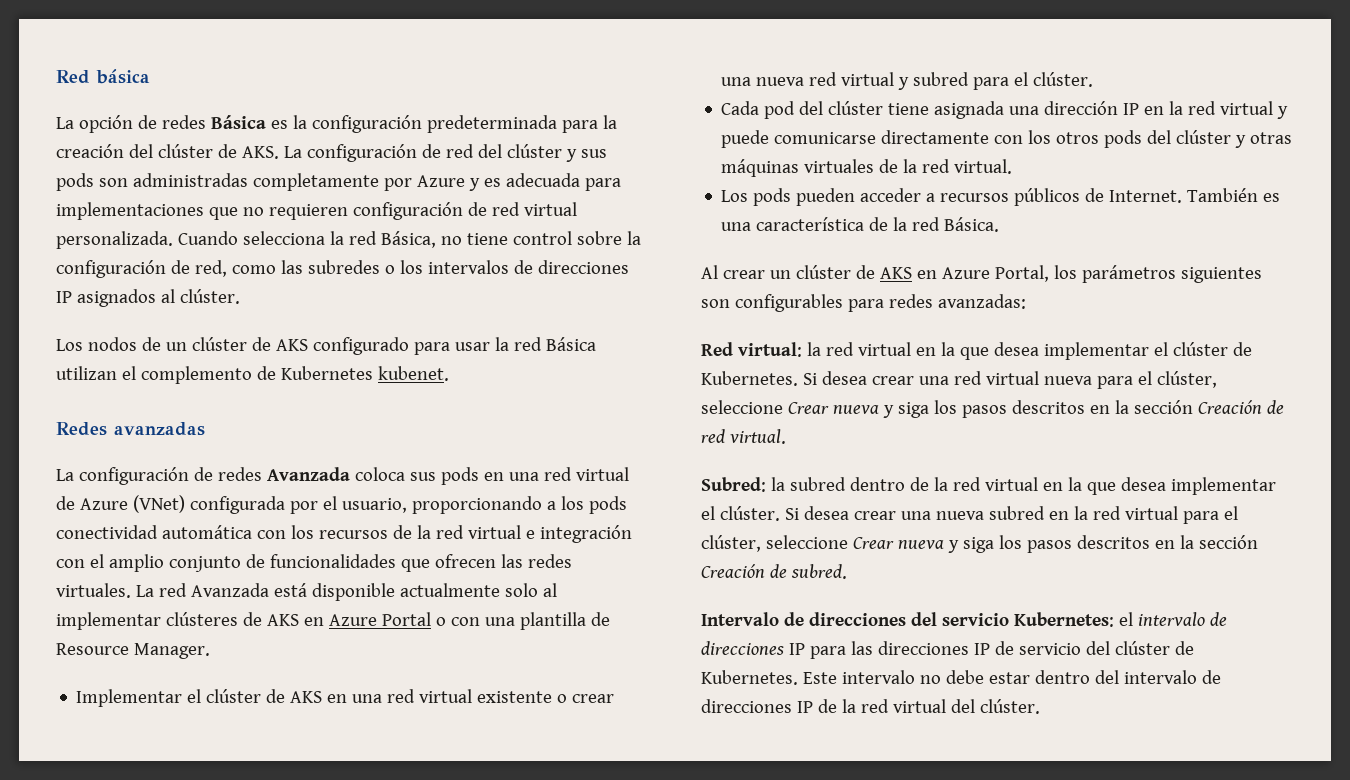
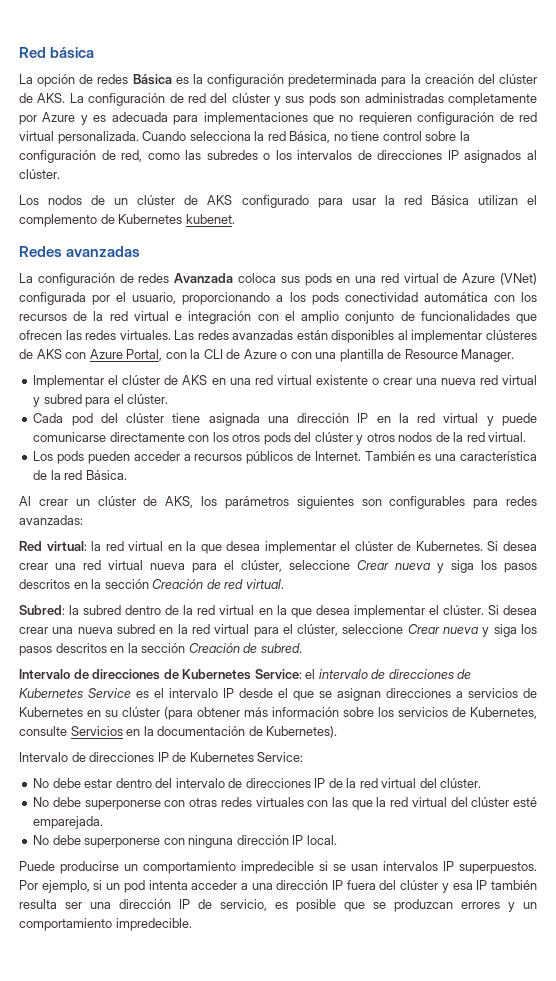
- La red Avanzada está disponible actualmente solo al implementar clústeres de AKS en Azure Portal o con una plantilla de Resource Manager.
+ Las redes avanzadas están disponibles al implementar clústeres de AKS con Azure Portal, con la CLI de Azure o con una plantilla de Resource Manager.
- Cada pod del clúster tiene asignada una dirección IP en la red virtual y puede comunicarse directamente con los otros pods del clúster y otras máquinas virtuales de la red virtual.
+ Cada pod del clúster tiene asignada una dirección IP en la red virtual y puede comunicarse directamente con los otros pods del clúster y otros nodos de la red virtual.
- Al crear un clúster de AKS en Azure Portal, los parámetros siguientes son configurables para redes avanzadas:
+ Al crear un clúster de AKS, los parámetros siguientes son configurables para redes avanzadas:
- Intervalo de direcciones del servicio Kubernetes: el intervalo de direcciones IP para las direcciones IP de servicio del clúster de Kubernetes. Este intervalo no debe estar dentro del intervalo de direcciones IP de la red virtual del clúster.
+ Intervalo de direcciones de Kubernetes Service: el intervalo de direcciones de Kubernetes Service es el intervalo IP desde el que se asignan direcciones a servicios de Kubernetes en su clúster (para obtener más información sobre los servicios de Kubernetes, consulte Servicios en la documentación de Kubernetes).
+ Intervalo de direcciones IP de Kubernetes Service:
+ No debe estar dentro del intervalo de direcciones IP de la red virtual del clúster.
+ No debe superponerse con otras redes virtuales con las que la red virtual del clúster esté emparejada.
+ No debe superponerse con ninguna dirección IP local.
+ Puede producirse un comportamiento impredecible si se usan intervalos IP superpuestos. Por ejemplo, si un pod intenta acceder a una dirección IP fuera del clúster y esa IP también resulta ser una dirección IP de servicio, es posible que se produzcan errores y un comportamiento impredecible.

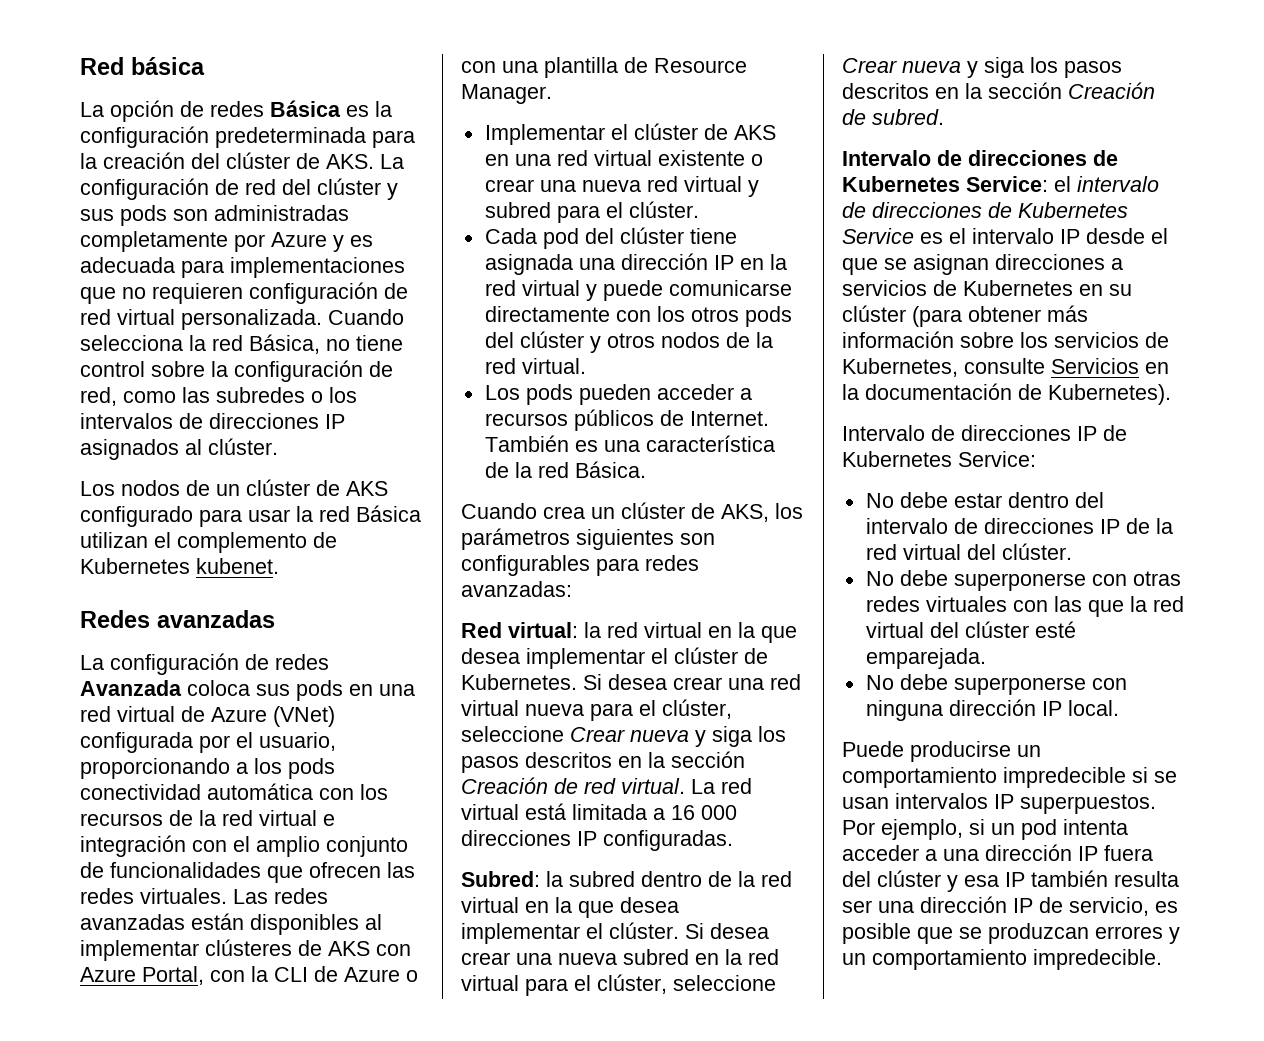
- Al crear un clúster de AKS, los parámetros siguientes son configurables para redes avanzadas:
+ Cuando crea un clúster de AKS, los parámetros siguientes son configurables para redes avanzadas:
+ La red virtual está limitada a 16 000 direcciones IP configuradas.

